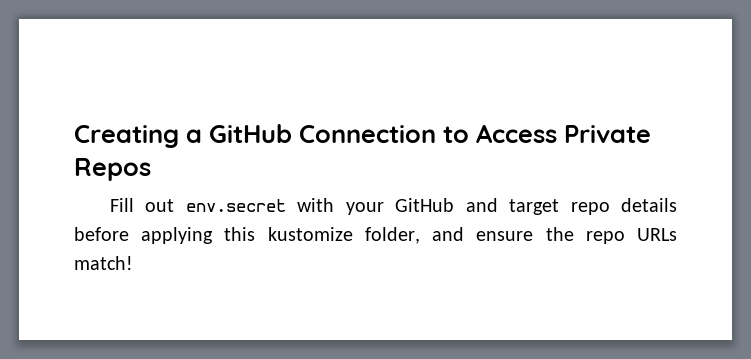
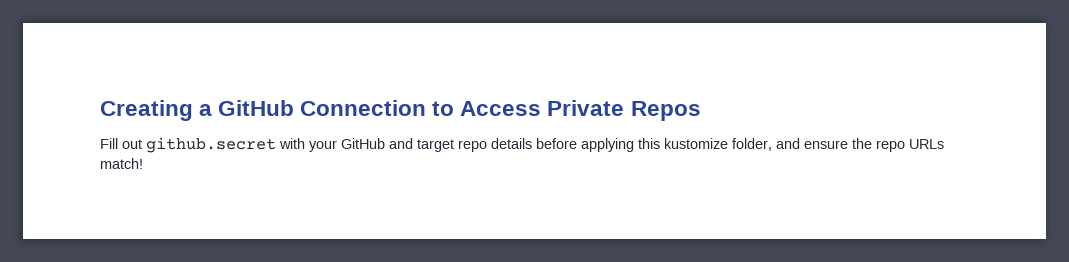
- Fill out env.secret with your GitHub and target repo details before applying this kustomize folder, and ensure the repo URLs match!
+ Fill out github.secret with your GitHub and target repo details before applying this kustomize folder, and ensure the repo URLs match!

